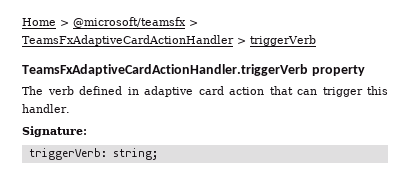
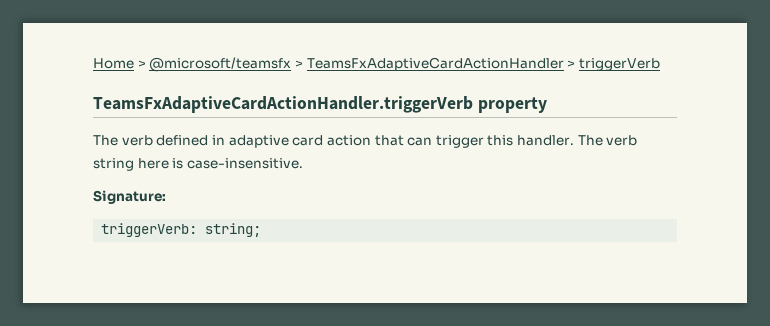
+ The verb string here is case-insensitive.

